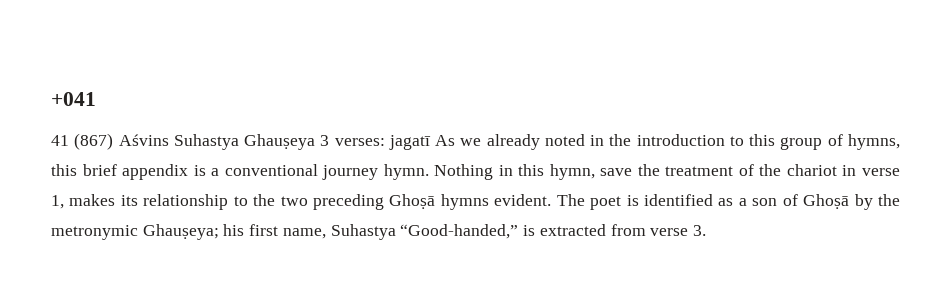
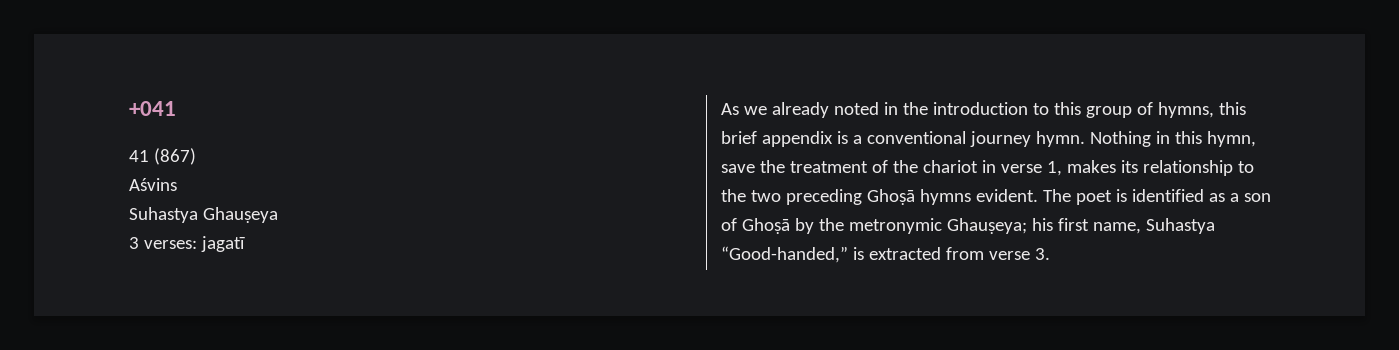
- 41 (867) Aśvins Suhastya Ghauṣeya 3 verses: jagatī As we already noted in the introduction to this group of hymns, this brief appendix is a conventional journey hymn.
+ 41 (867)
+ Aśvins
+ Suhastya Ghauṣeya
+ 3 verses: jagatī
+ As we already noted in the introduction to this group of hymns, this brief appendix is a conventional journey hymn.

